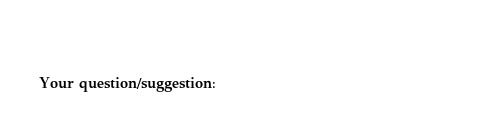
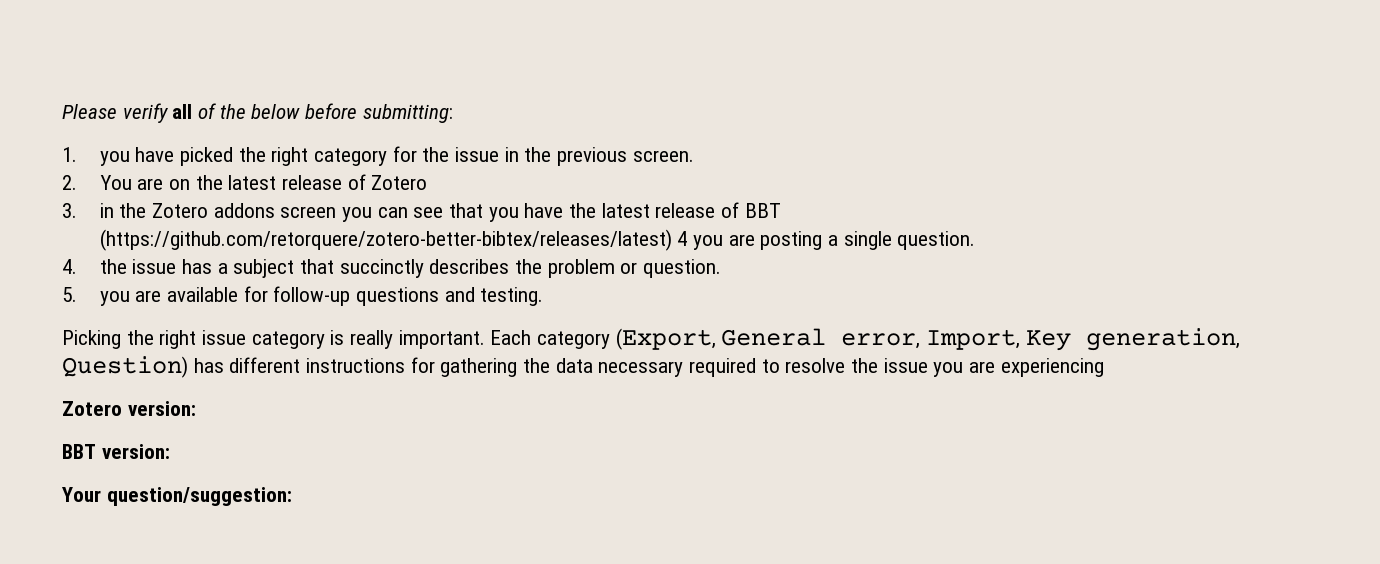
+ Please verify all of the below before submitting:
+ 1. you have picked the right category for the issue in the previous screen.
+ 2. You are on the latest release of Zotero
+ 3. in the Zotero addons screen you can see that you have the latest release of BBT (https://github.com/retorquere/zotero-better-bibtex/releases/latest) 4 you are posting a single question.
+ 4. the issue has a subject that succinctly describes the problem or question.
+ 5. you are available for follow-up questions and testing.
+ Picking the right issue category is really important. Each category (Export, General error, Import, Key generation, Question) has different instructions for gathering the data necessary required to resolve the issue you are experiencing
+ Zotero version:
+ BBT version:

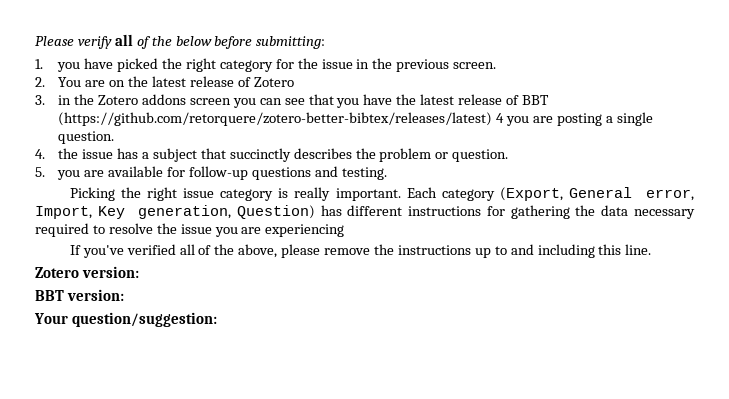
+ If you've verified all of the above, please remove the instructions up to and including this line.

